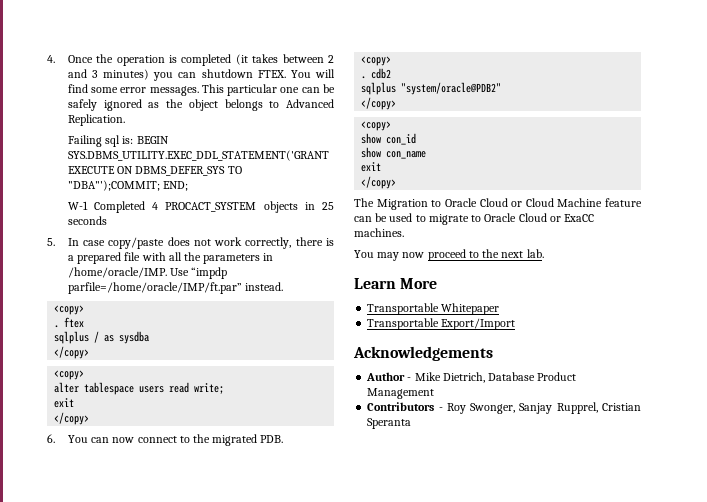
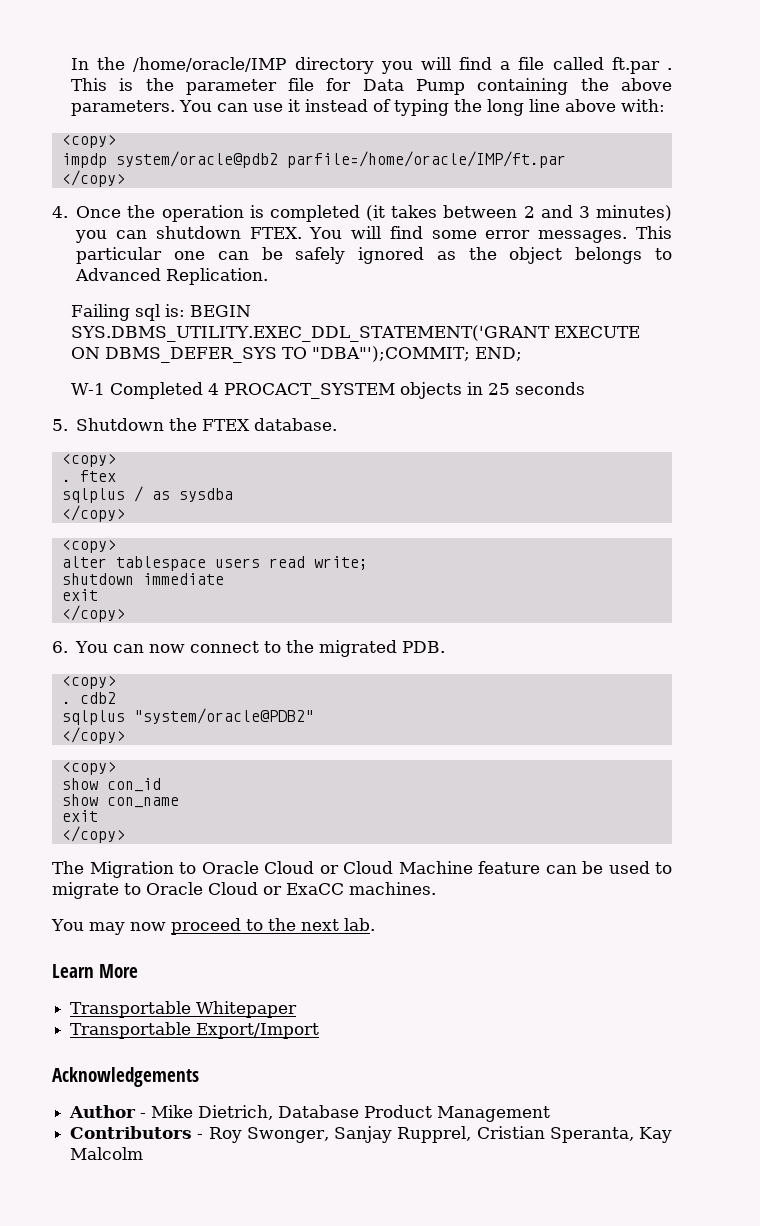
+ In the /home/oracle/IMP directory you will find a file called ft.par . This is the parameter file for Data Pump containing the above parameters. You can use it instead of typing the long line above with:
+ <copy>
+ impdp system/oracle@pdb2 parfile=/home/oracle/IMP/ft.par
+ </copy>
- 5. In case copy/paste does not work correctly, there is a prepared file with all the parameters in /home/oracle/IMP. Use “impdp parfile=/home/oracle/IMP/ft.par” instead.
+ 5. Shutdown the FTEX database.
+ shutdown immediate
- Contributors - Roy Swonger, Sanjay Rupprel, Cristian Speranta
+ Contributors - Roy Swonger, Sanjay Rupprel, Cristian Speranta, Kay Malcolm

